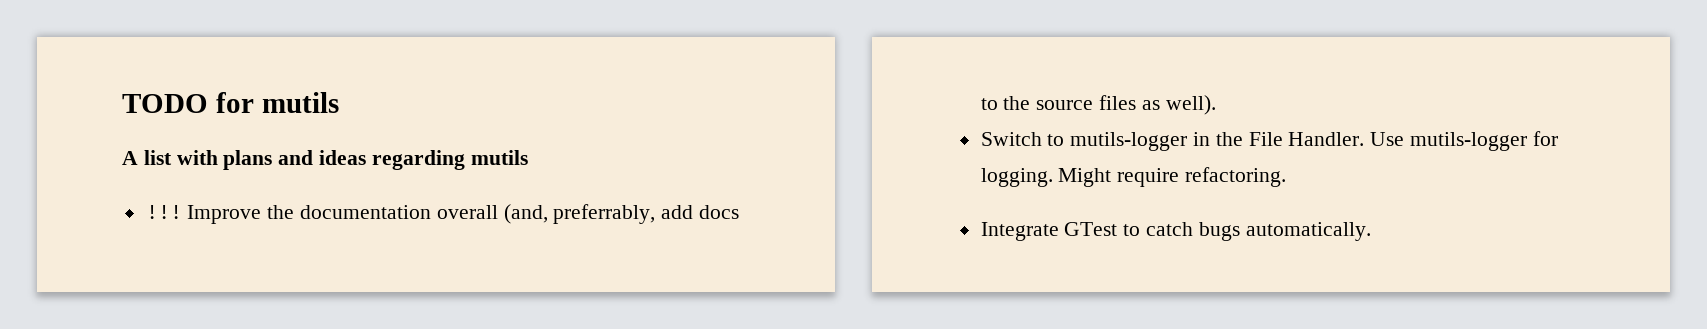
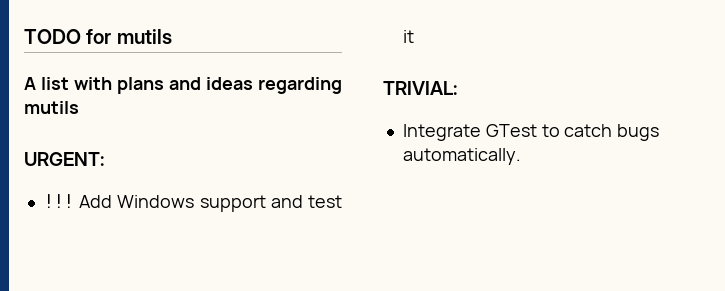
+ URGENT:
- Improve the documentation overall (and, preferrably, add docs to the source files as well).
- Switch to mutils-logger in the File Handler. Use mutils-logger for logging. Might require refactoring.
+ Add Windows support and test it
+ TRIVIAL:

